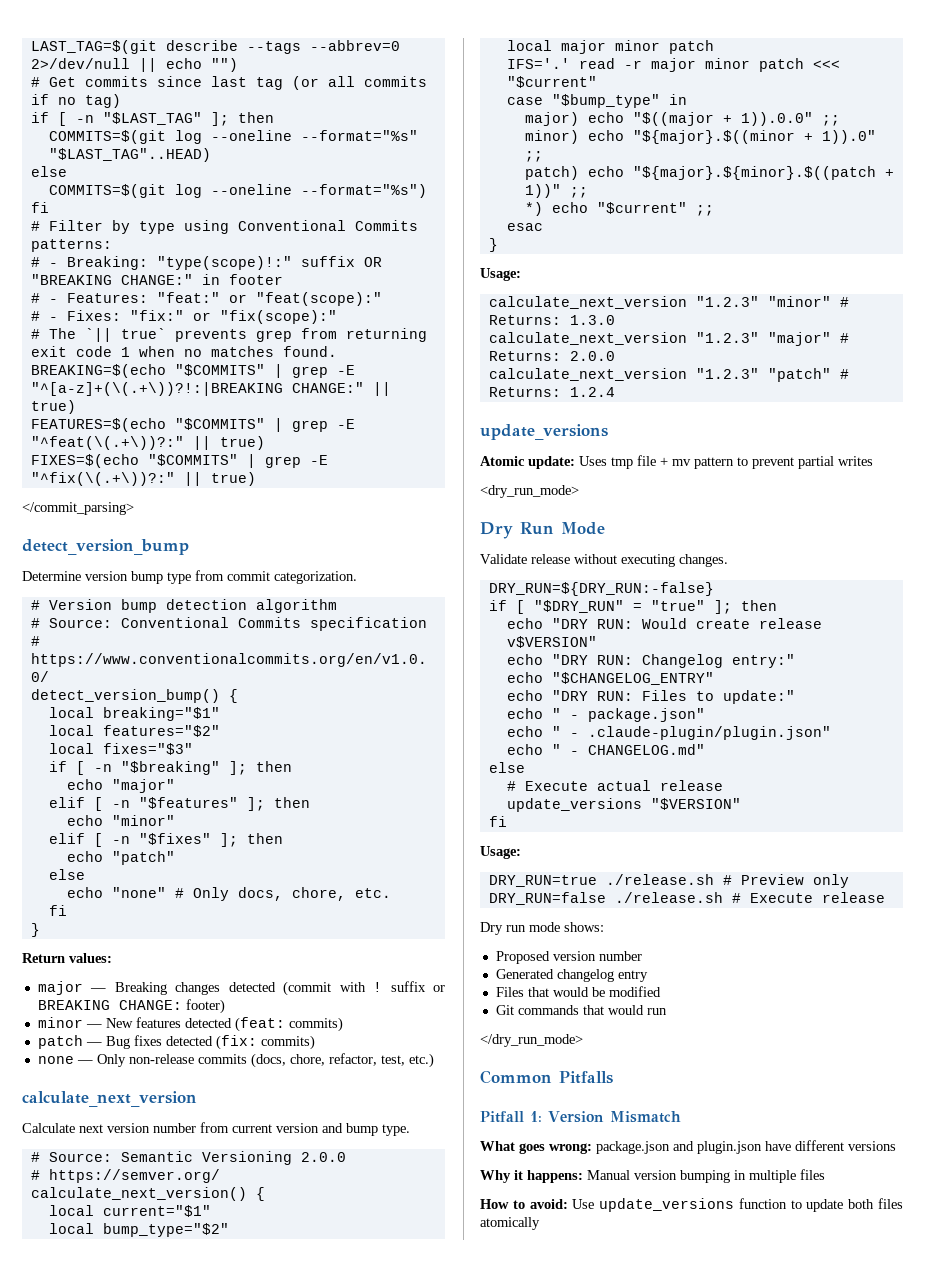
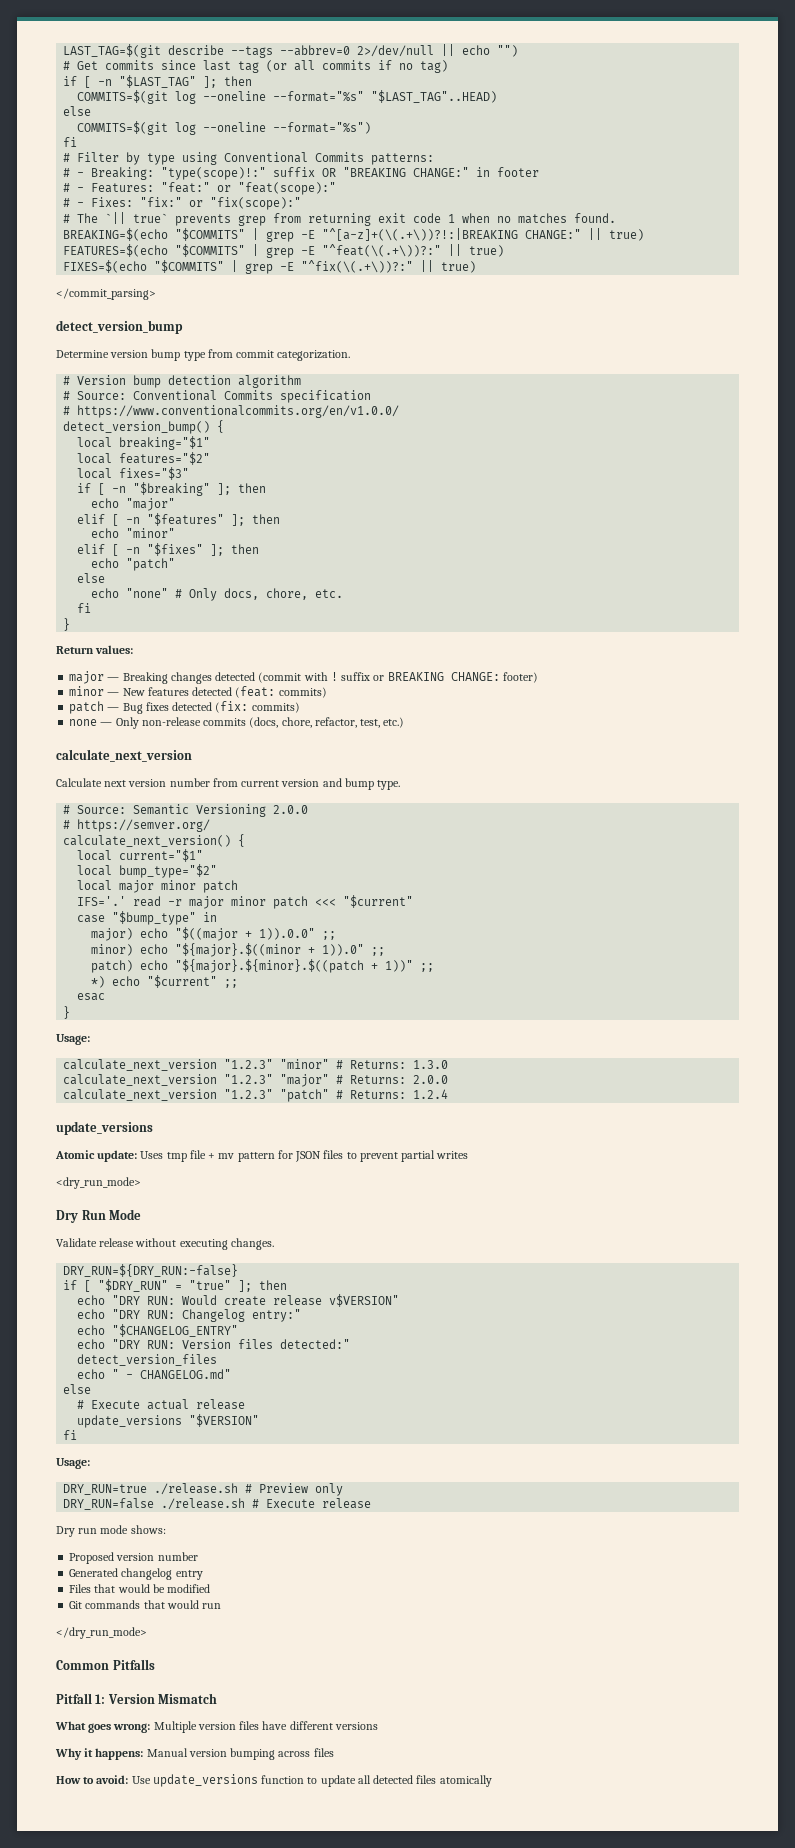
- Atomic update: Uses tmp file + mv pattern to prevent partial writes
+ Atomic update: Uses tmp file + mv pattern for JSON files to prevent partial writes
- echo "DRY RUN: Files to update:"
- echo " - package.json"
- echo " - .claude-plugin/plugin.json"
+ echo "DRY RUN: Version files detected:"
+ detect_version_files
- What goes wrong: package.json and plugin.json have different versions
+ What goes wrong: Multiple version files have different versions
- Why it happens: Manual version bumping in multiple files
+ Why it happens: Manual version bumping across files
- How to avoid: Use update_versions function to update both files atomically
+ How to avoid: Use update_versions function to update all detected files atomically

